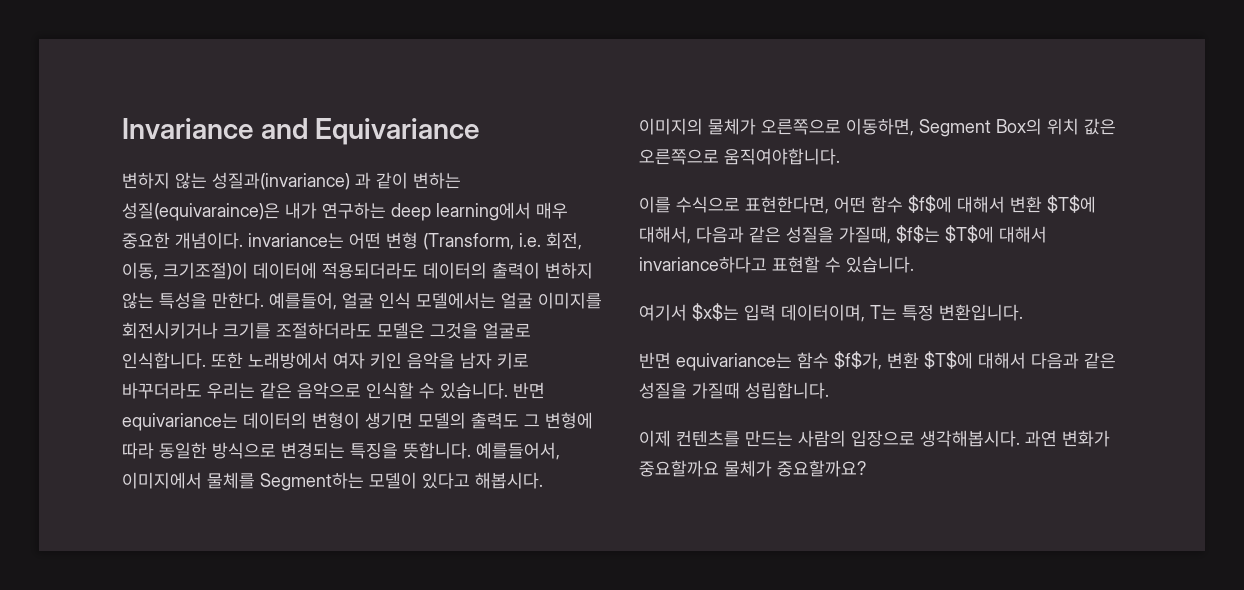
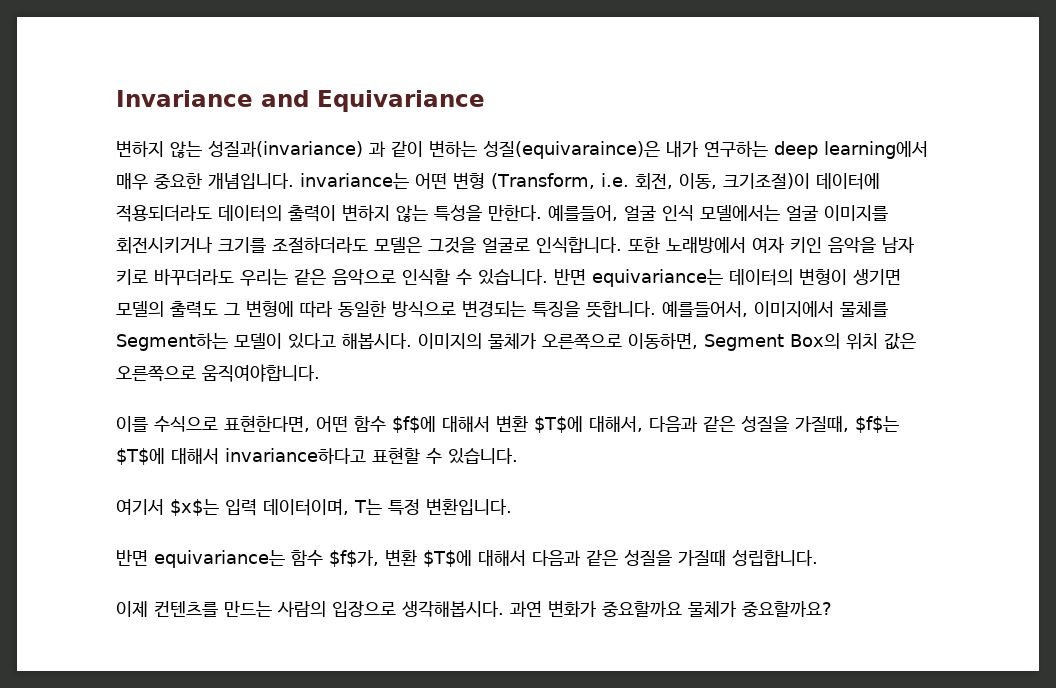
- 변하지 않는 성질과(invariance) 과 같이 변하는 성질(equivaraince)은 내가 연구하는 deep learning에서 매우 중요한 개념이다. invariance는 어떤 변형 (Transform, i.e. 회전, 이동, 크기조절)이 데이터에 적용되더라도 데이터의 출력이 변하지 않는 특성을 만한다.
+ 변하지 않는 성질과(invariance) 과 같이 변하는 성질(equivaraince)은 내가 연구하는 deep learning에서 매우 중요한 개념입니다. invariance는 어떤 변형 (Transform, i.e. 회전, 이동, 크기조절)이 데이터에 적용되더라도 데이터의 출력이 변하지 않는 특성을 만한다.

